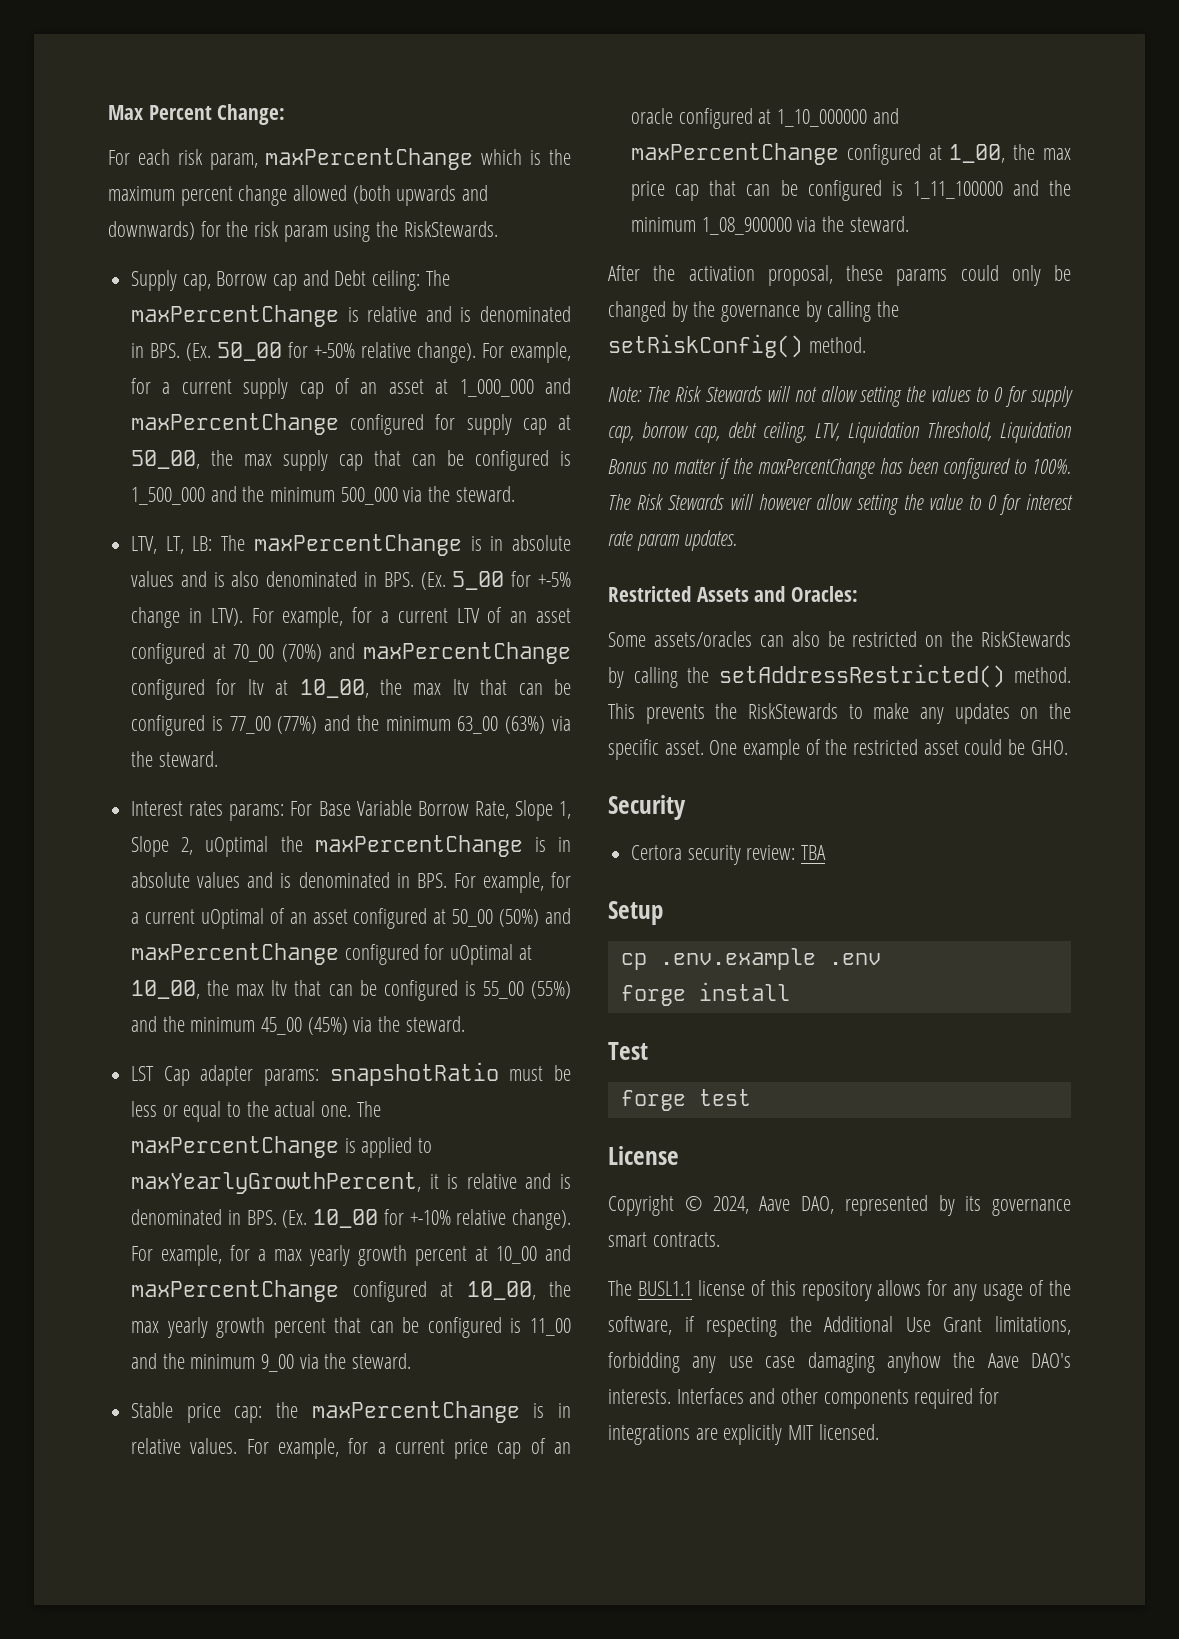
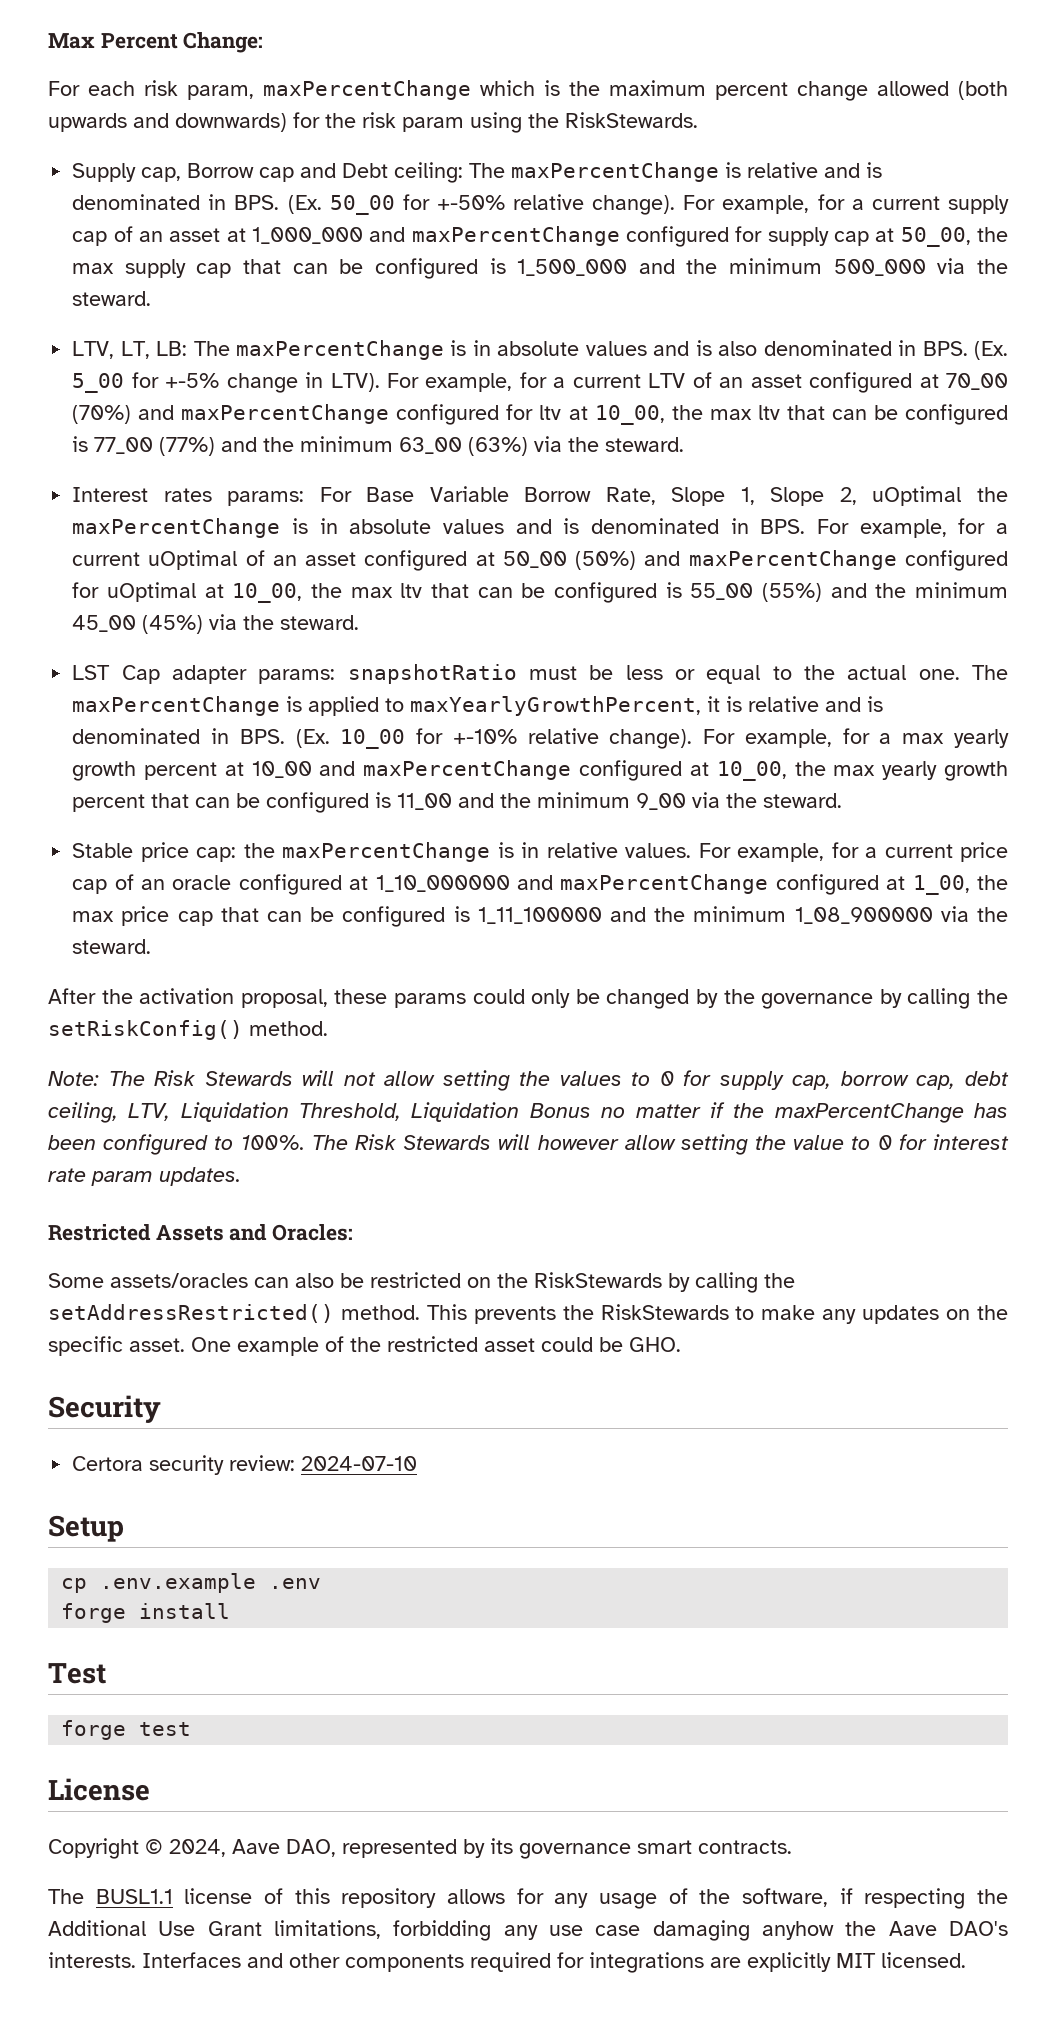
- Certora security review: TBA
+ Certora security review: 2024-07-10

